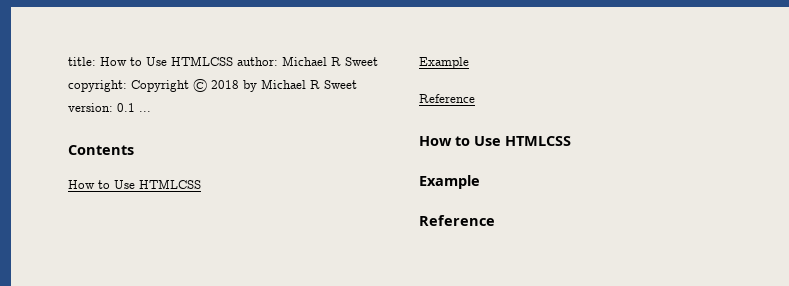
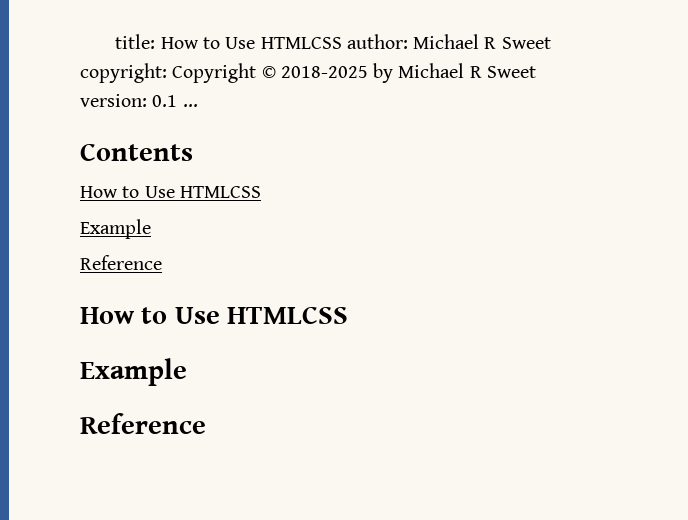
- title: How to Use HTMLCSS author: Michael R Sweet copyright: Copyright © 2018 by Michael R Sweet version: 0.1 ...
+ title: How to Use HTMLCSS author: Michael R Sweet copyright: Copyright © 2018-2025 by Michael R Sweet version: 0.1 ...

